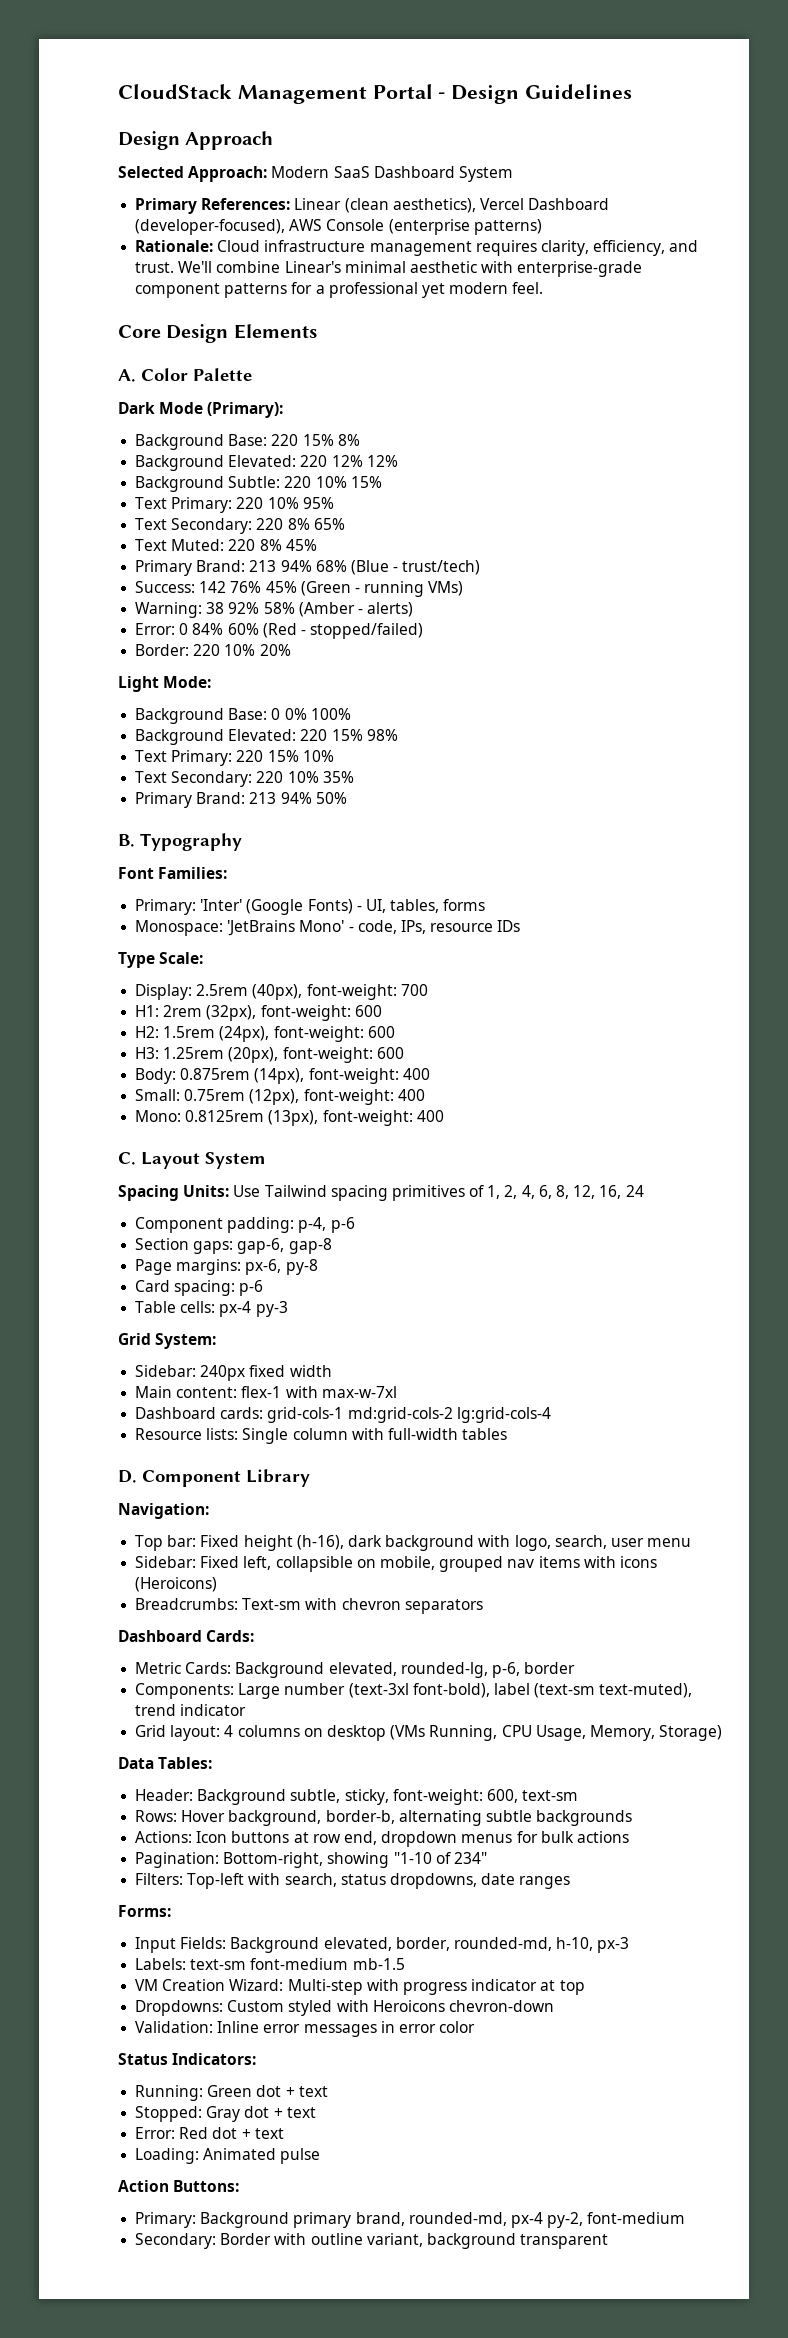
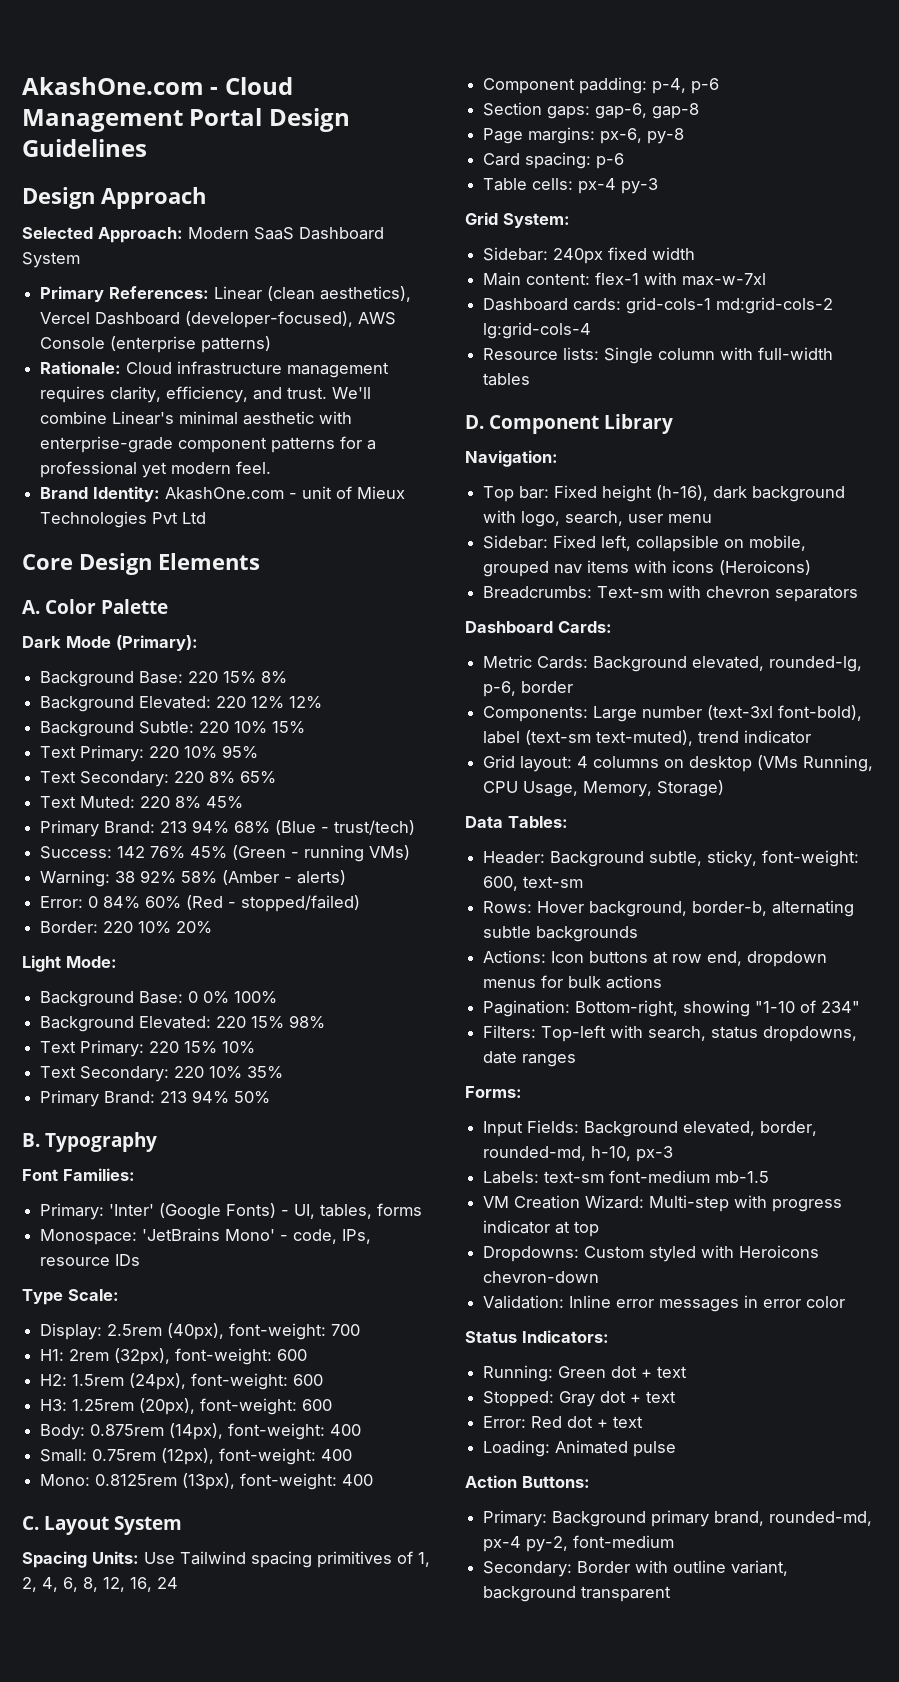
- CloudStack Management Portal - Design Guidelines
+ AkashOne.com - Cloud Management Portal Design Guidelines
+ Brand Identity: AkashOne.com - unit of Mieux Technologies Pvt Ltd

